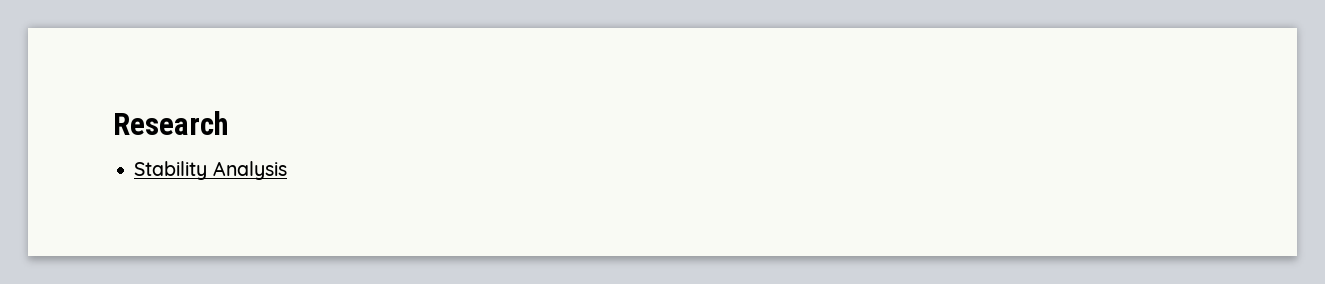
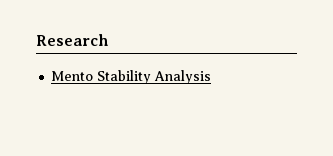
- Stability Analysis
+ Mento Stability Analysis

